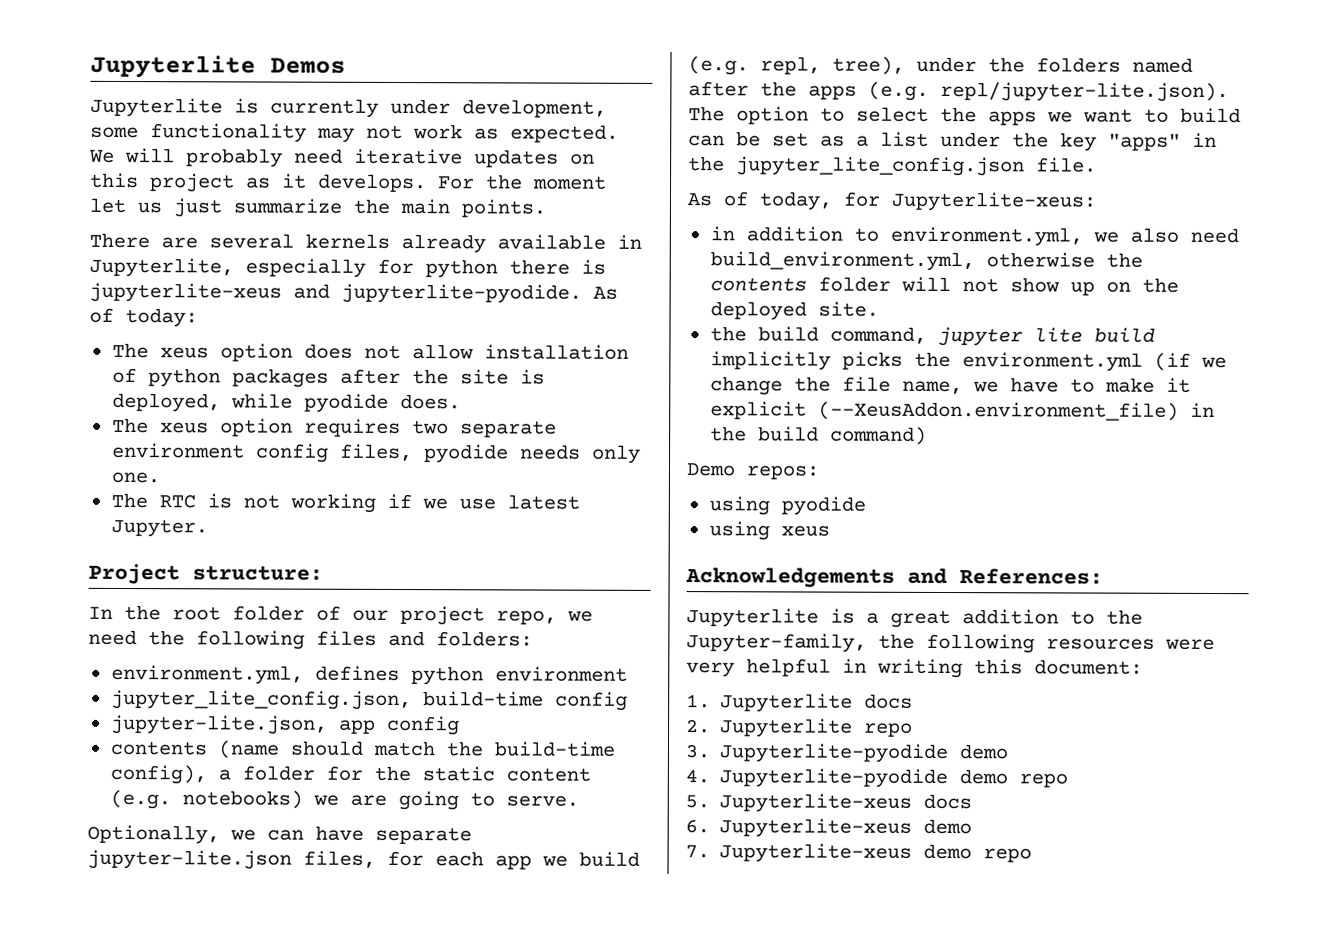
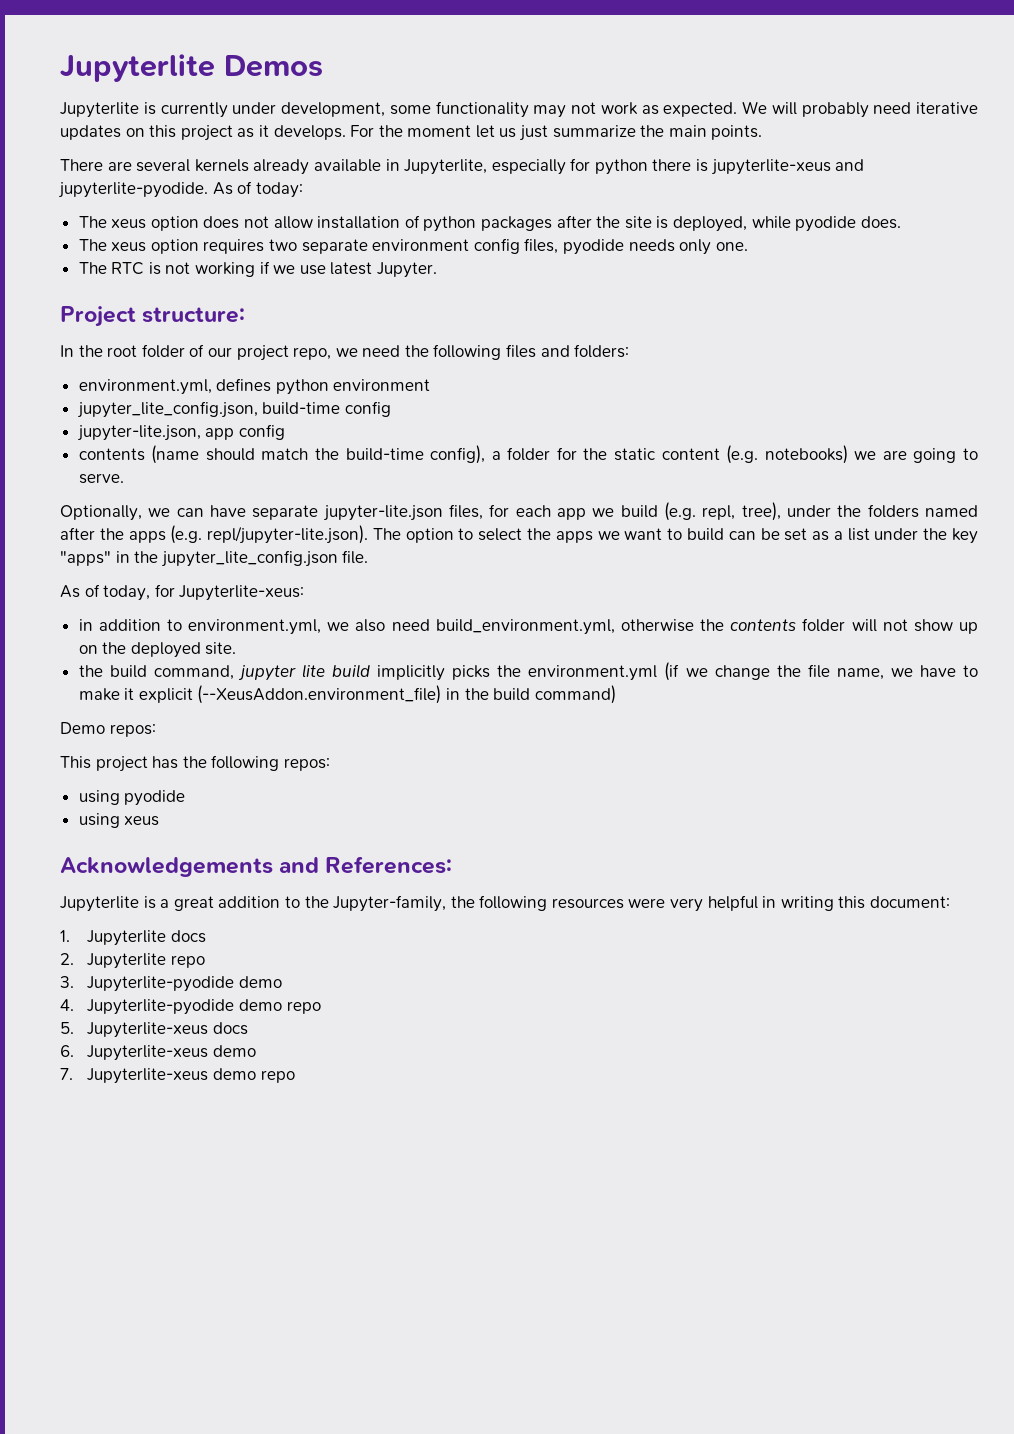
+ This project has the following repos:

